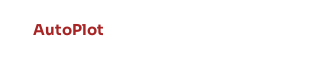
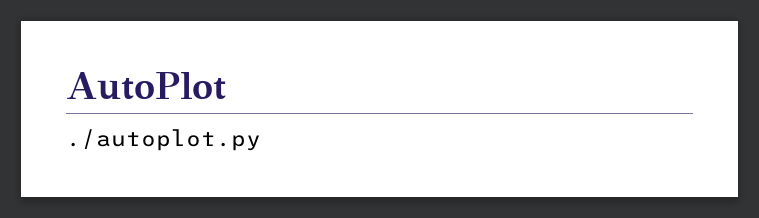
+ ./autoplot.py

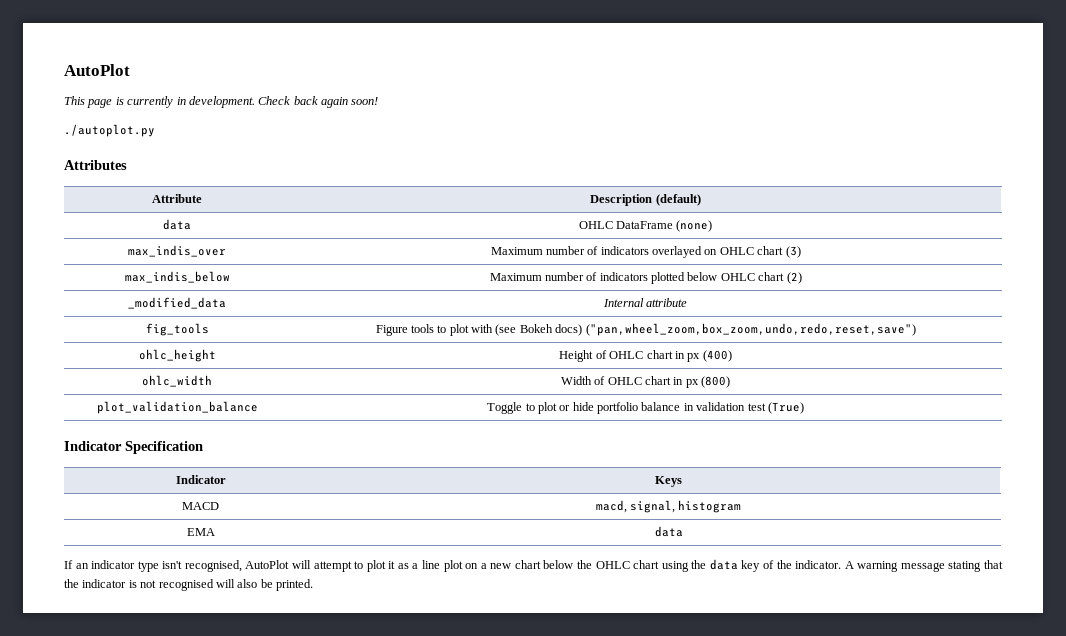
+ This page is currently in development. Check back again soon!
  ./autoplot.py
+ Attributes
+ Attribute | Description (default)
+ data | OHLC DataFrame (none)
+ max_indis_over | Maximum number of indicators overlayed on OHLC chart (3)
+ max_indis_below | Maximum number of indicators plotted below OHLC chart (2)
+ _modified_data | Internal attribute
+ fig_tools | Figure tools to plot with (see Bokeh docs) ("pan,wheel_zoom,box_zoom,undo,redo,reset,save")
+ ohlc_height | Height of OHLC chart in px (400)
+ ohlc_width | Width of OHLC chart in px (800)
+ plot_validation_balance | Toggle to plot or hide portfolio balance in validation test (True)
+ Indicator Specification
+ Indicator | Keys
+ MACD | macd, signal, histogram
+ EMA | data
+ If an indicator type isn't recognised, AutoPlot will attempt to plot it as a line plot on a new chart below the OHLC chart using the data key of the indicator. A warning message stating that the indicator is not recognised will also be printed.

